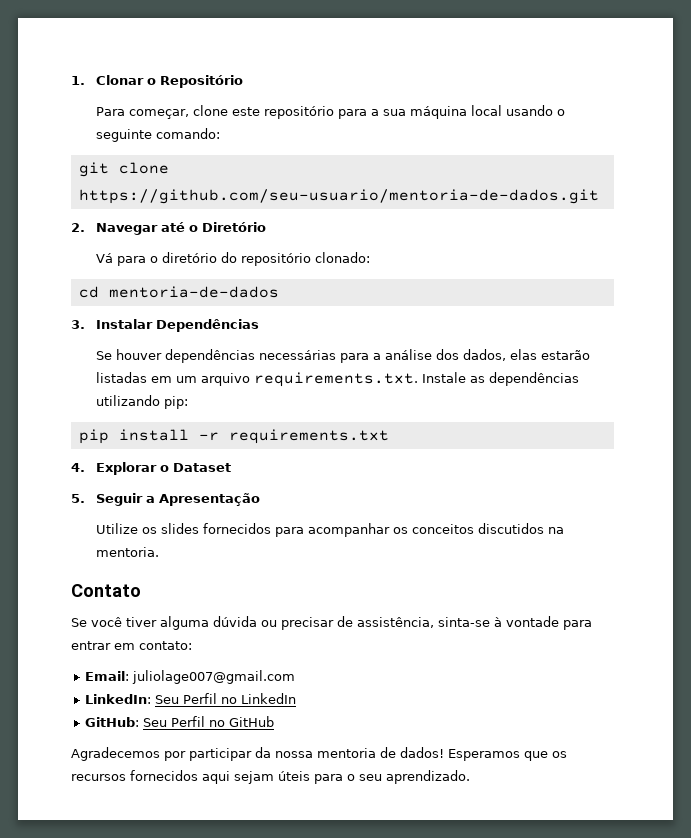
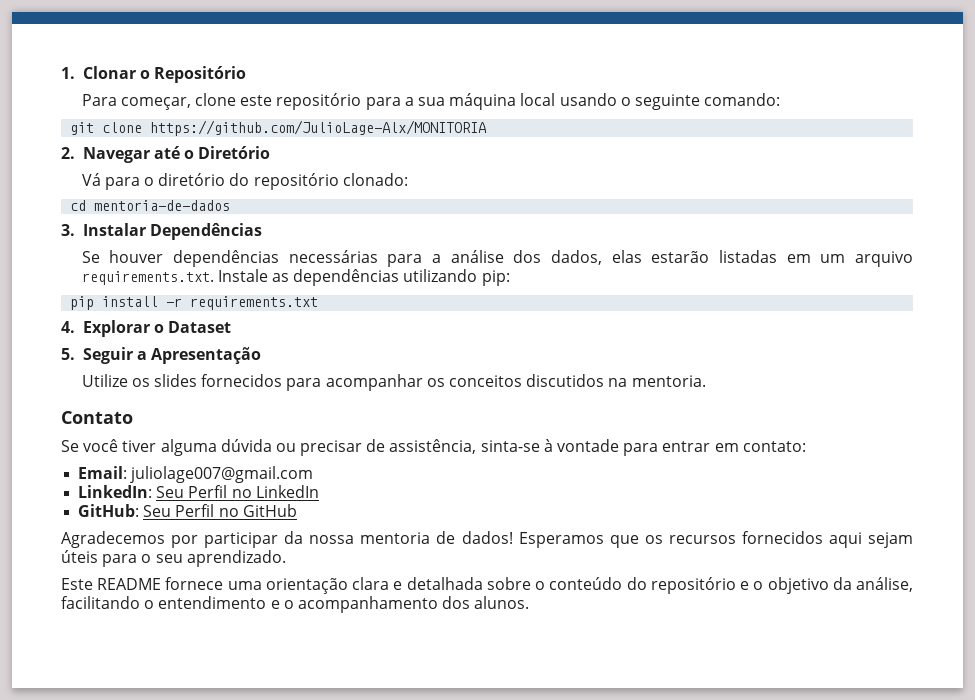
- git clone https://github.com/seu-usuario/mentoria-de-dados.git
+ git clone https://github.com/JulioLage-Alx/MONITORIA
+ Este README fornece uma orientação clara e detalhada sobre o conteúdo do repositório e o objetivo da análise, facilitando o entendimento e o acompanhamento dos alunos.

